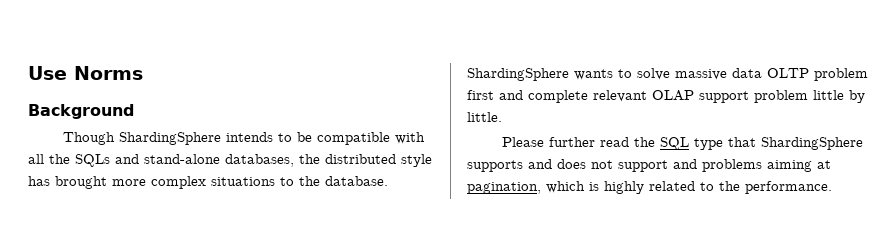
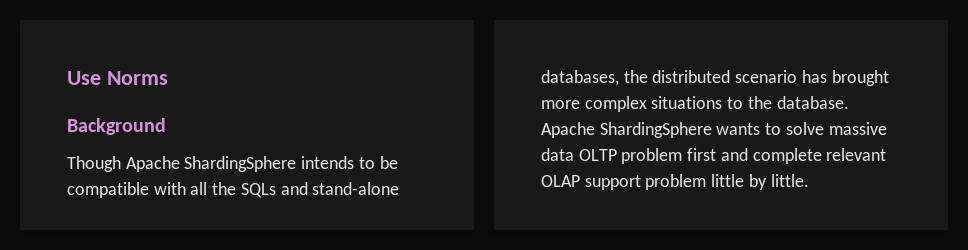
- Though ShardingSphere intends to be compatible with all the SQLs and stand-alone databases, the distributed style has brought more complex situations to the database.
+ Though Apache ShardingSphere intends to be compatible with all the SQLs and stand-alone databases, the distributed scenario has brought more complex situations to the database.
- ShardingSphere wants to solve massive data OLTP problem first and complete relevant OLAP support problem little by little.
+ Apache ShardingSphere wants to solve massive data OLTP problem first and complete relevant OLAP support problem little by little.
- Please further read the SQL type that ShardingSphere supports and does not support and problems aiming at pagination, which is highly related to the performance.

